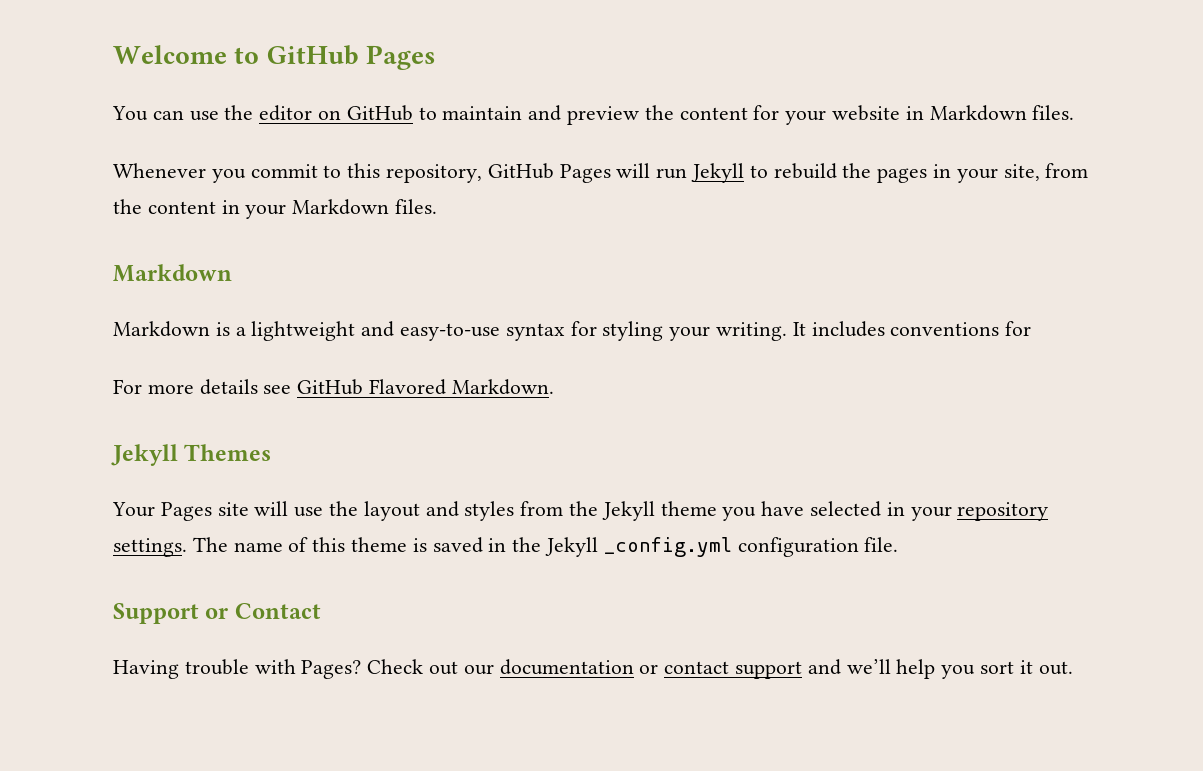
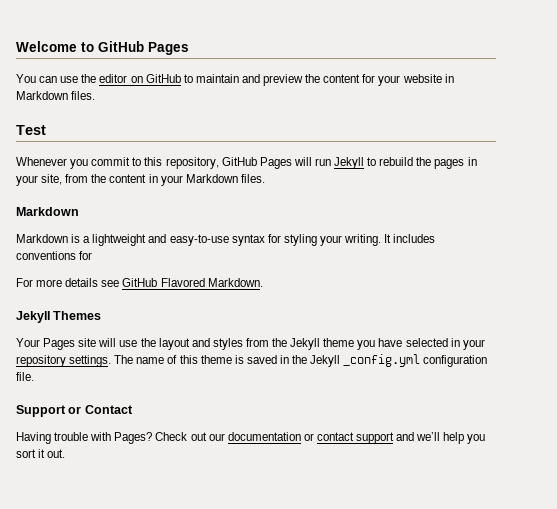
+ Test

